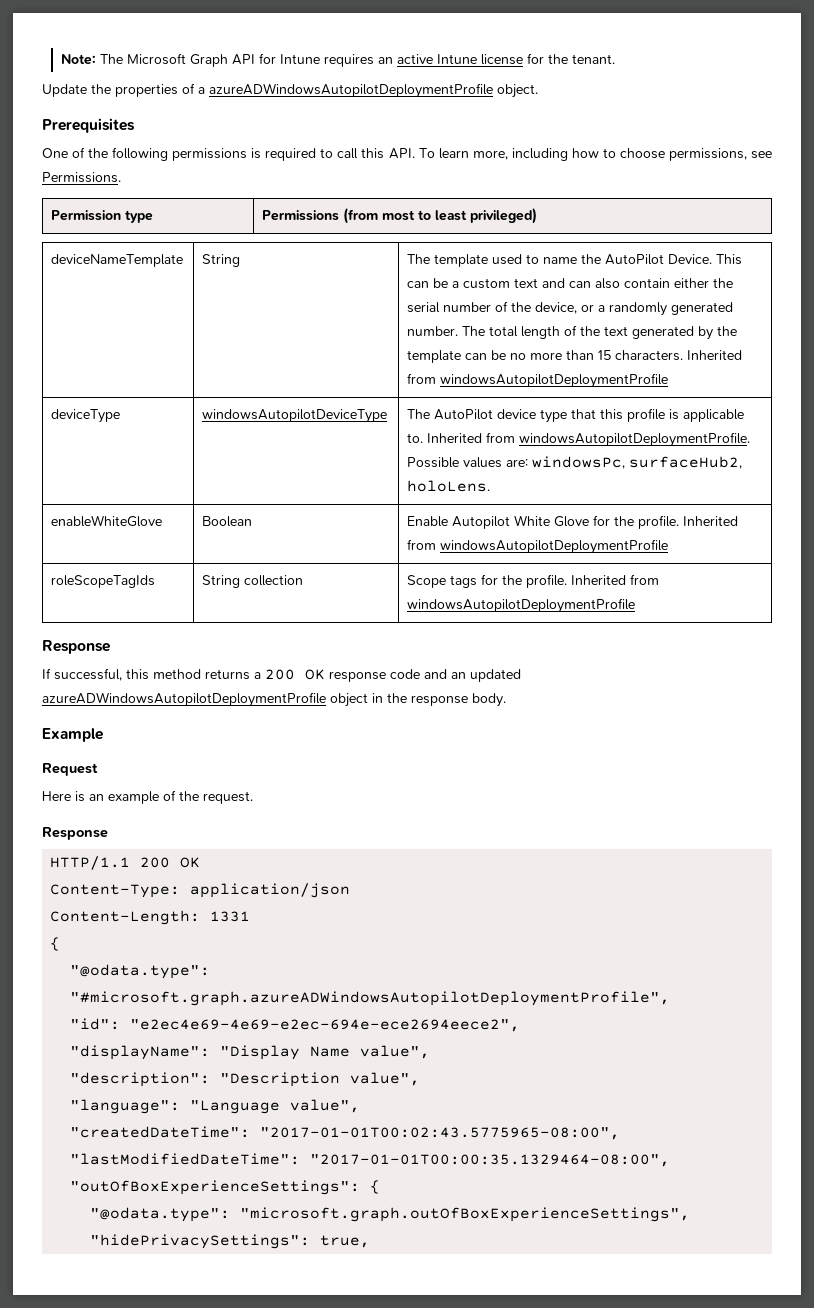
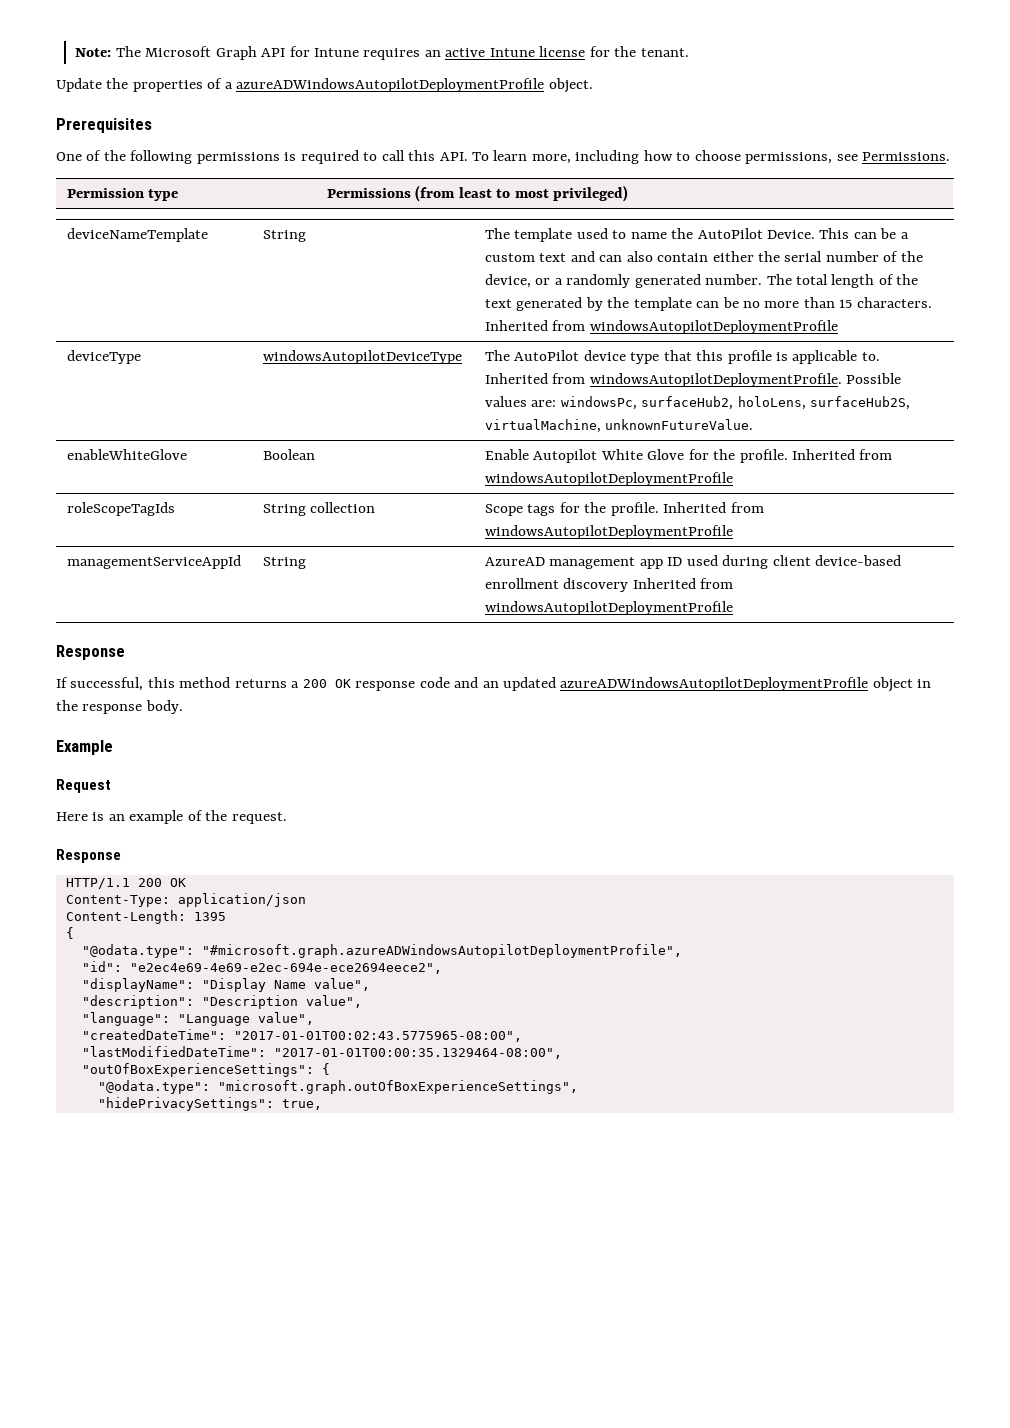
- Permission type | Permissions (from most to least privileged)
+ Permission type | Permissions (from least to most privileged)
- deviceType | windowsAutopilotDeviceType | The AutoPilot device type that this profile is applicable to. Inherited from windowsAutopilotDeploymentProfile. Possible values are: windowsPc, surfaceHub2, holoLens.
+ deviceType | windowsAutopilotDeviceType | The AutoPilot device type that this profile is applicable to. Inherited from windowsAutopilotDeploymentProfile. Possible values are: windowsPc, surfaceHub2, holoLens, surfaceHub2S, virtualMachine, unknownFutureValue.
+ managementServiceAppId | String | AzureAD management app ID used during client device-based enrollment discovery Inherited from windowsAutopilotDeploymentProfile
- Content-Length: 1331
+ Content-Length: 1395

